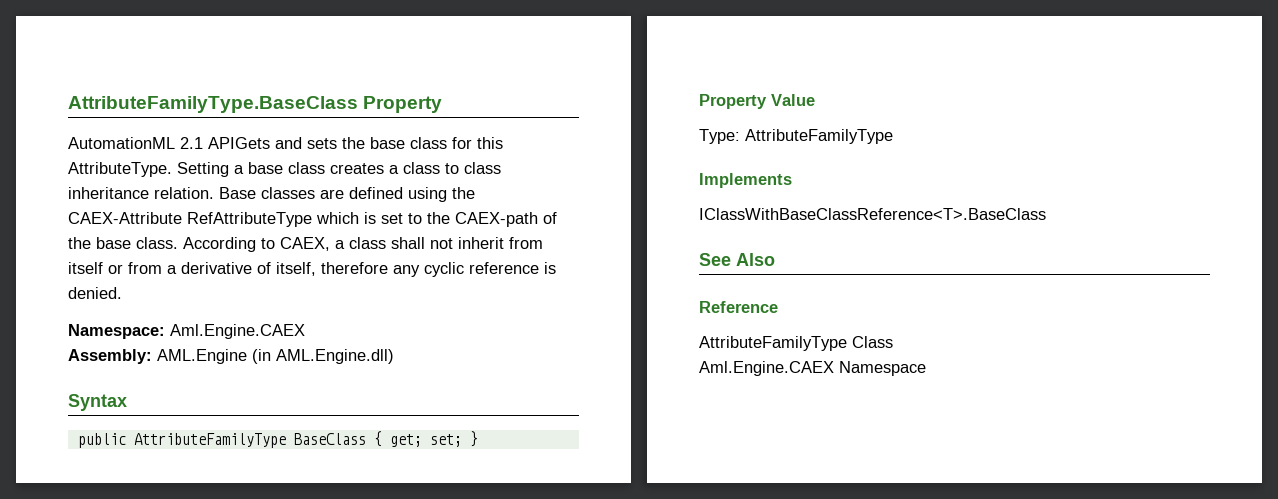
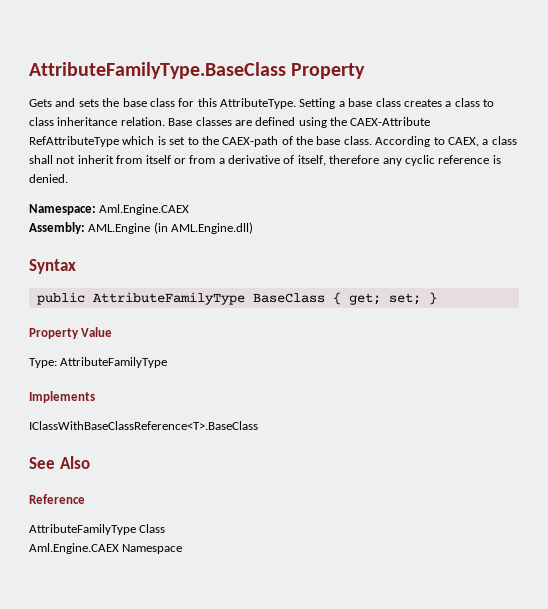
- AutomationML 2.1 APIGets and sets the base class for this AttributeType.
+ Gets and sets the base class for this AttributeType.

